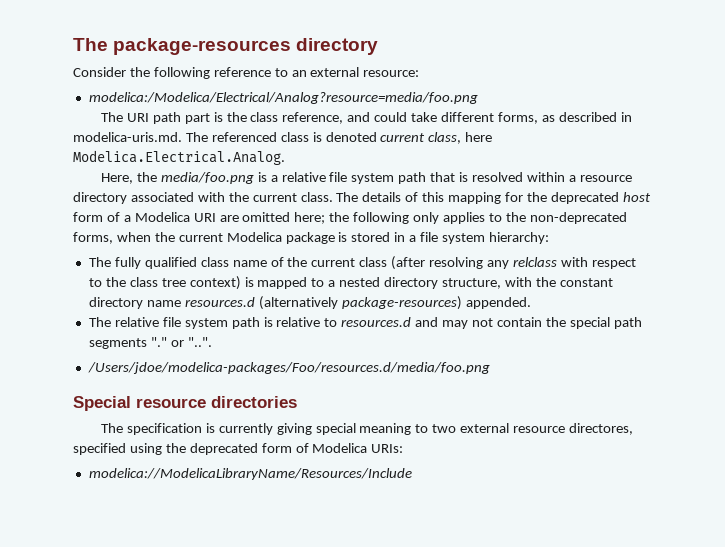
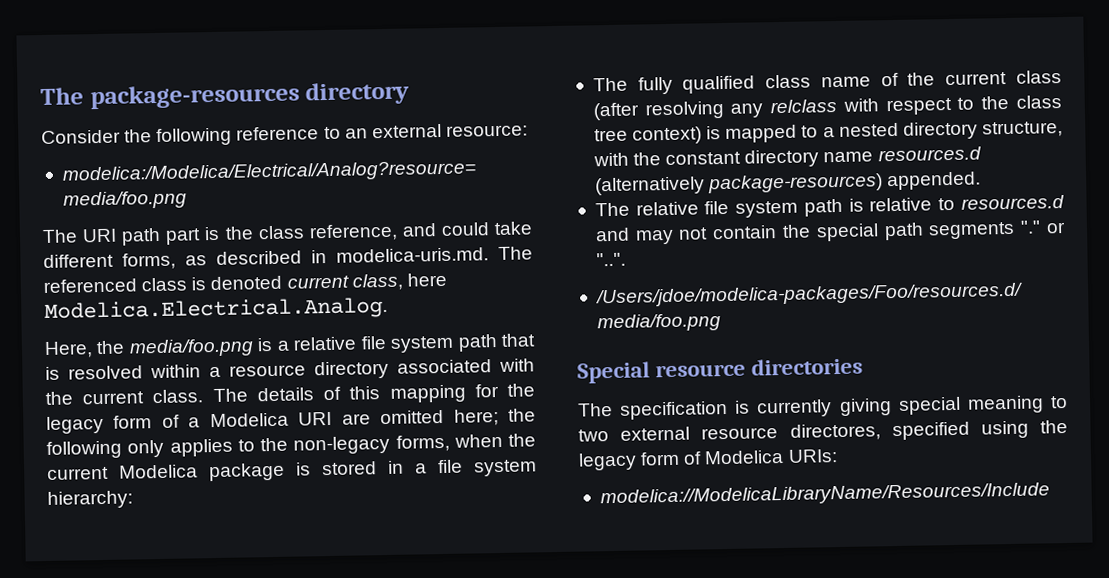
- The details of this mapping for the deprecated host form of a Modelica URI are omitted here; the following only applies to the non-deprecated forms, when the current Modelica package is stored in a file system hierarchy:
+ The details of this mapping for the legacy form of a Modelica URI are omitted here; the following only applies to the non-legacy forms, when the current Modelica package is stored in a file system hierarchy:
- The specification is currently giving special meaning to two external resource directores, specified using the deprecated form of Modelica URIs:
+ The specification is currently giving special meaning to two external resource directores, specified using the legacy form of Modelica URIs:

